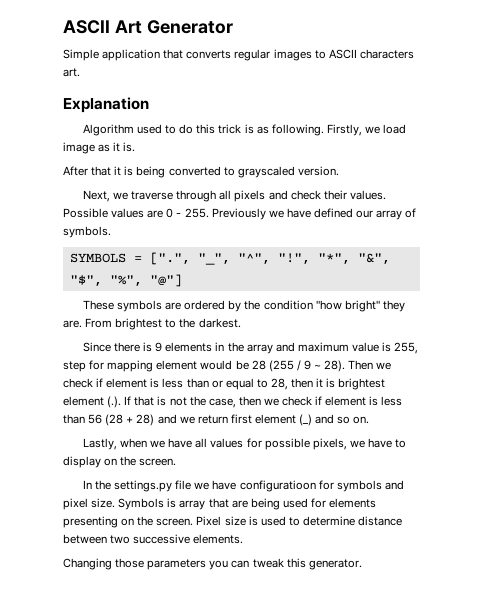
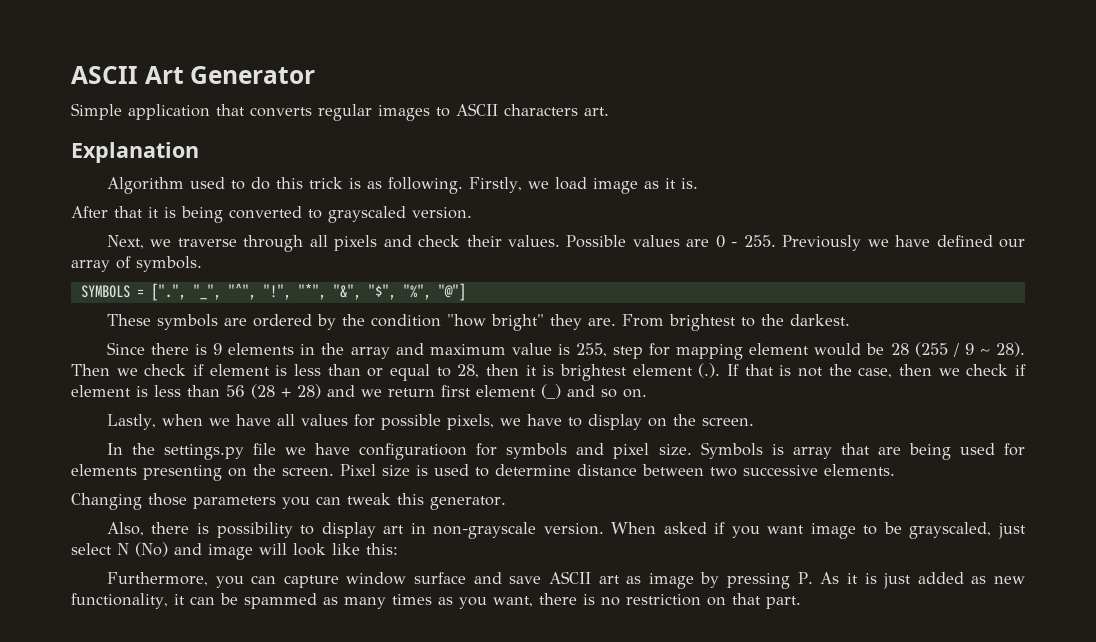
+ Also, there is possibility to display art in non-grayscale version. When asked if you want image to be grayscaled, just select N (No) and image will look like this:
+ Furthermore, you can capture window surface and save ASCII art as image by pressing P. As it is just added as new functionality, it can be spammed as many times as you want, there is no restriction on that part.

